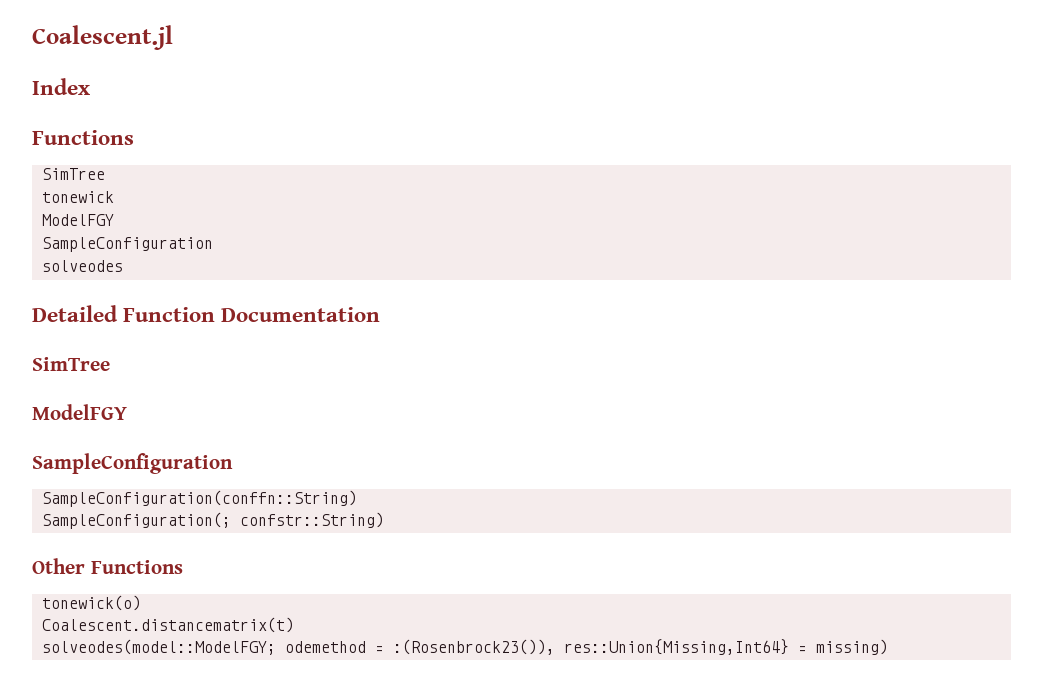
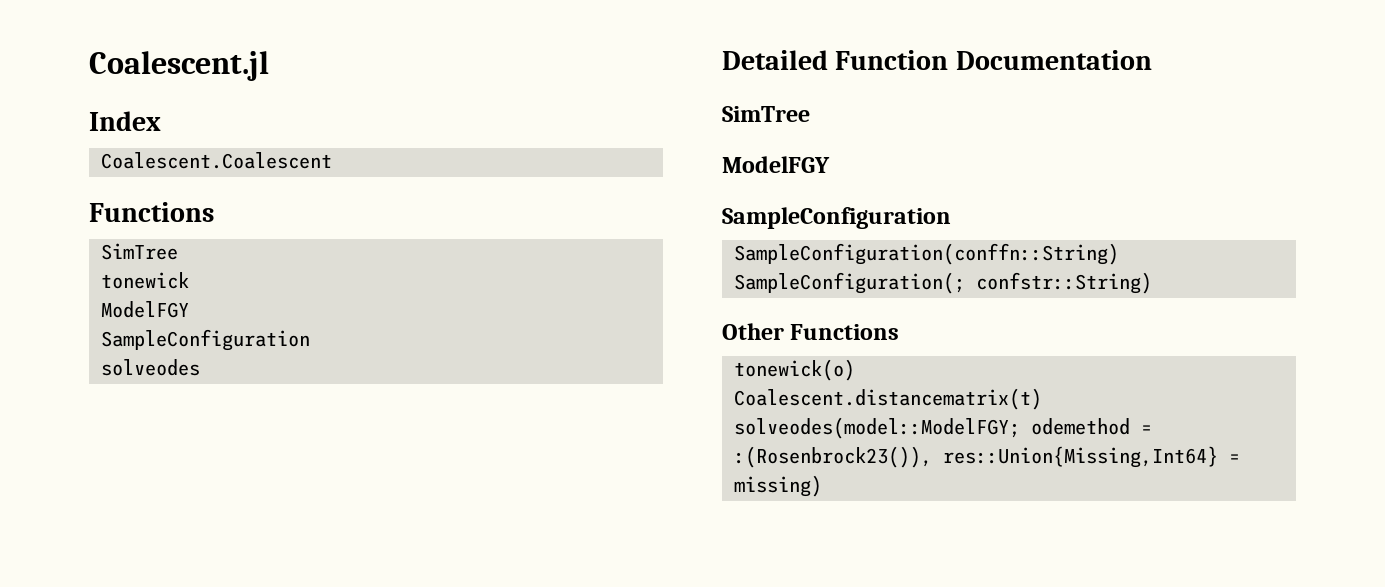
+ Coalescent.Coalescent

